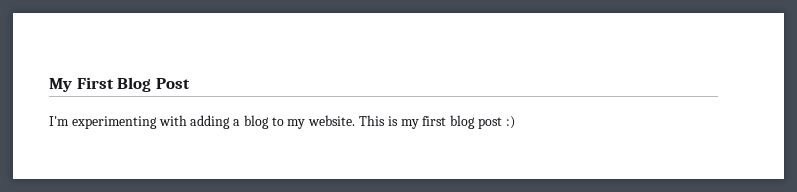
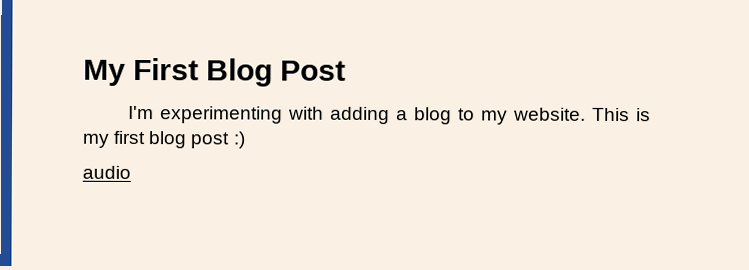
+ audio

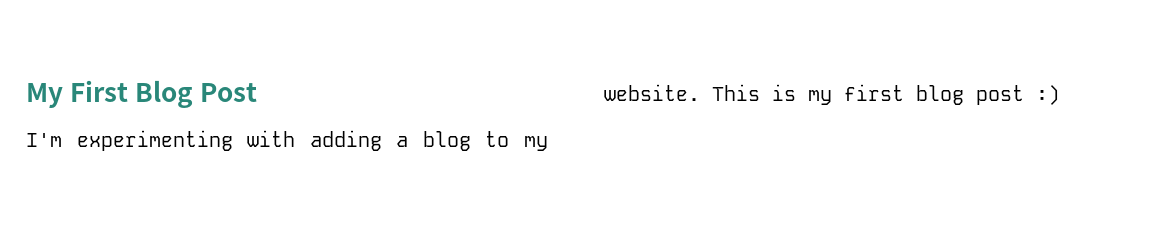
- audio

